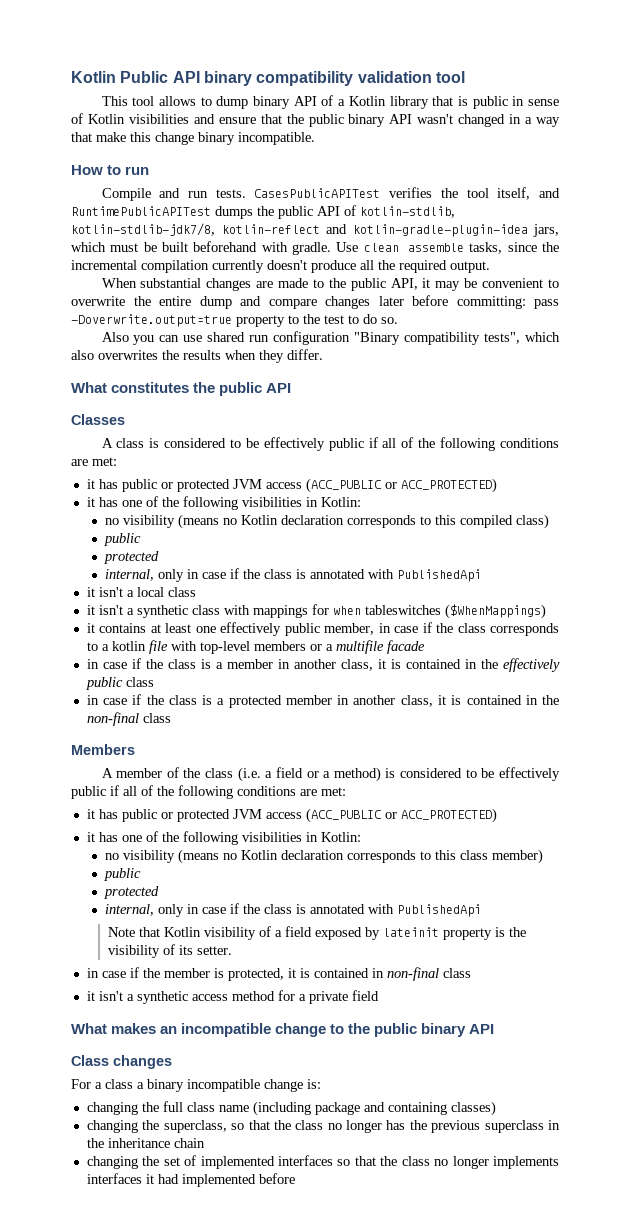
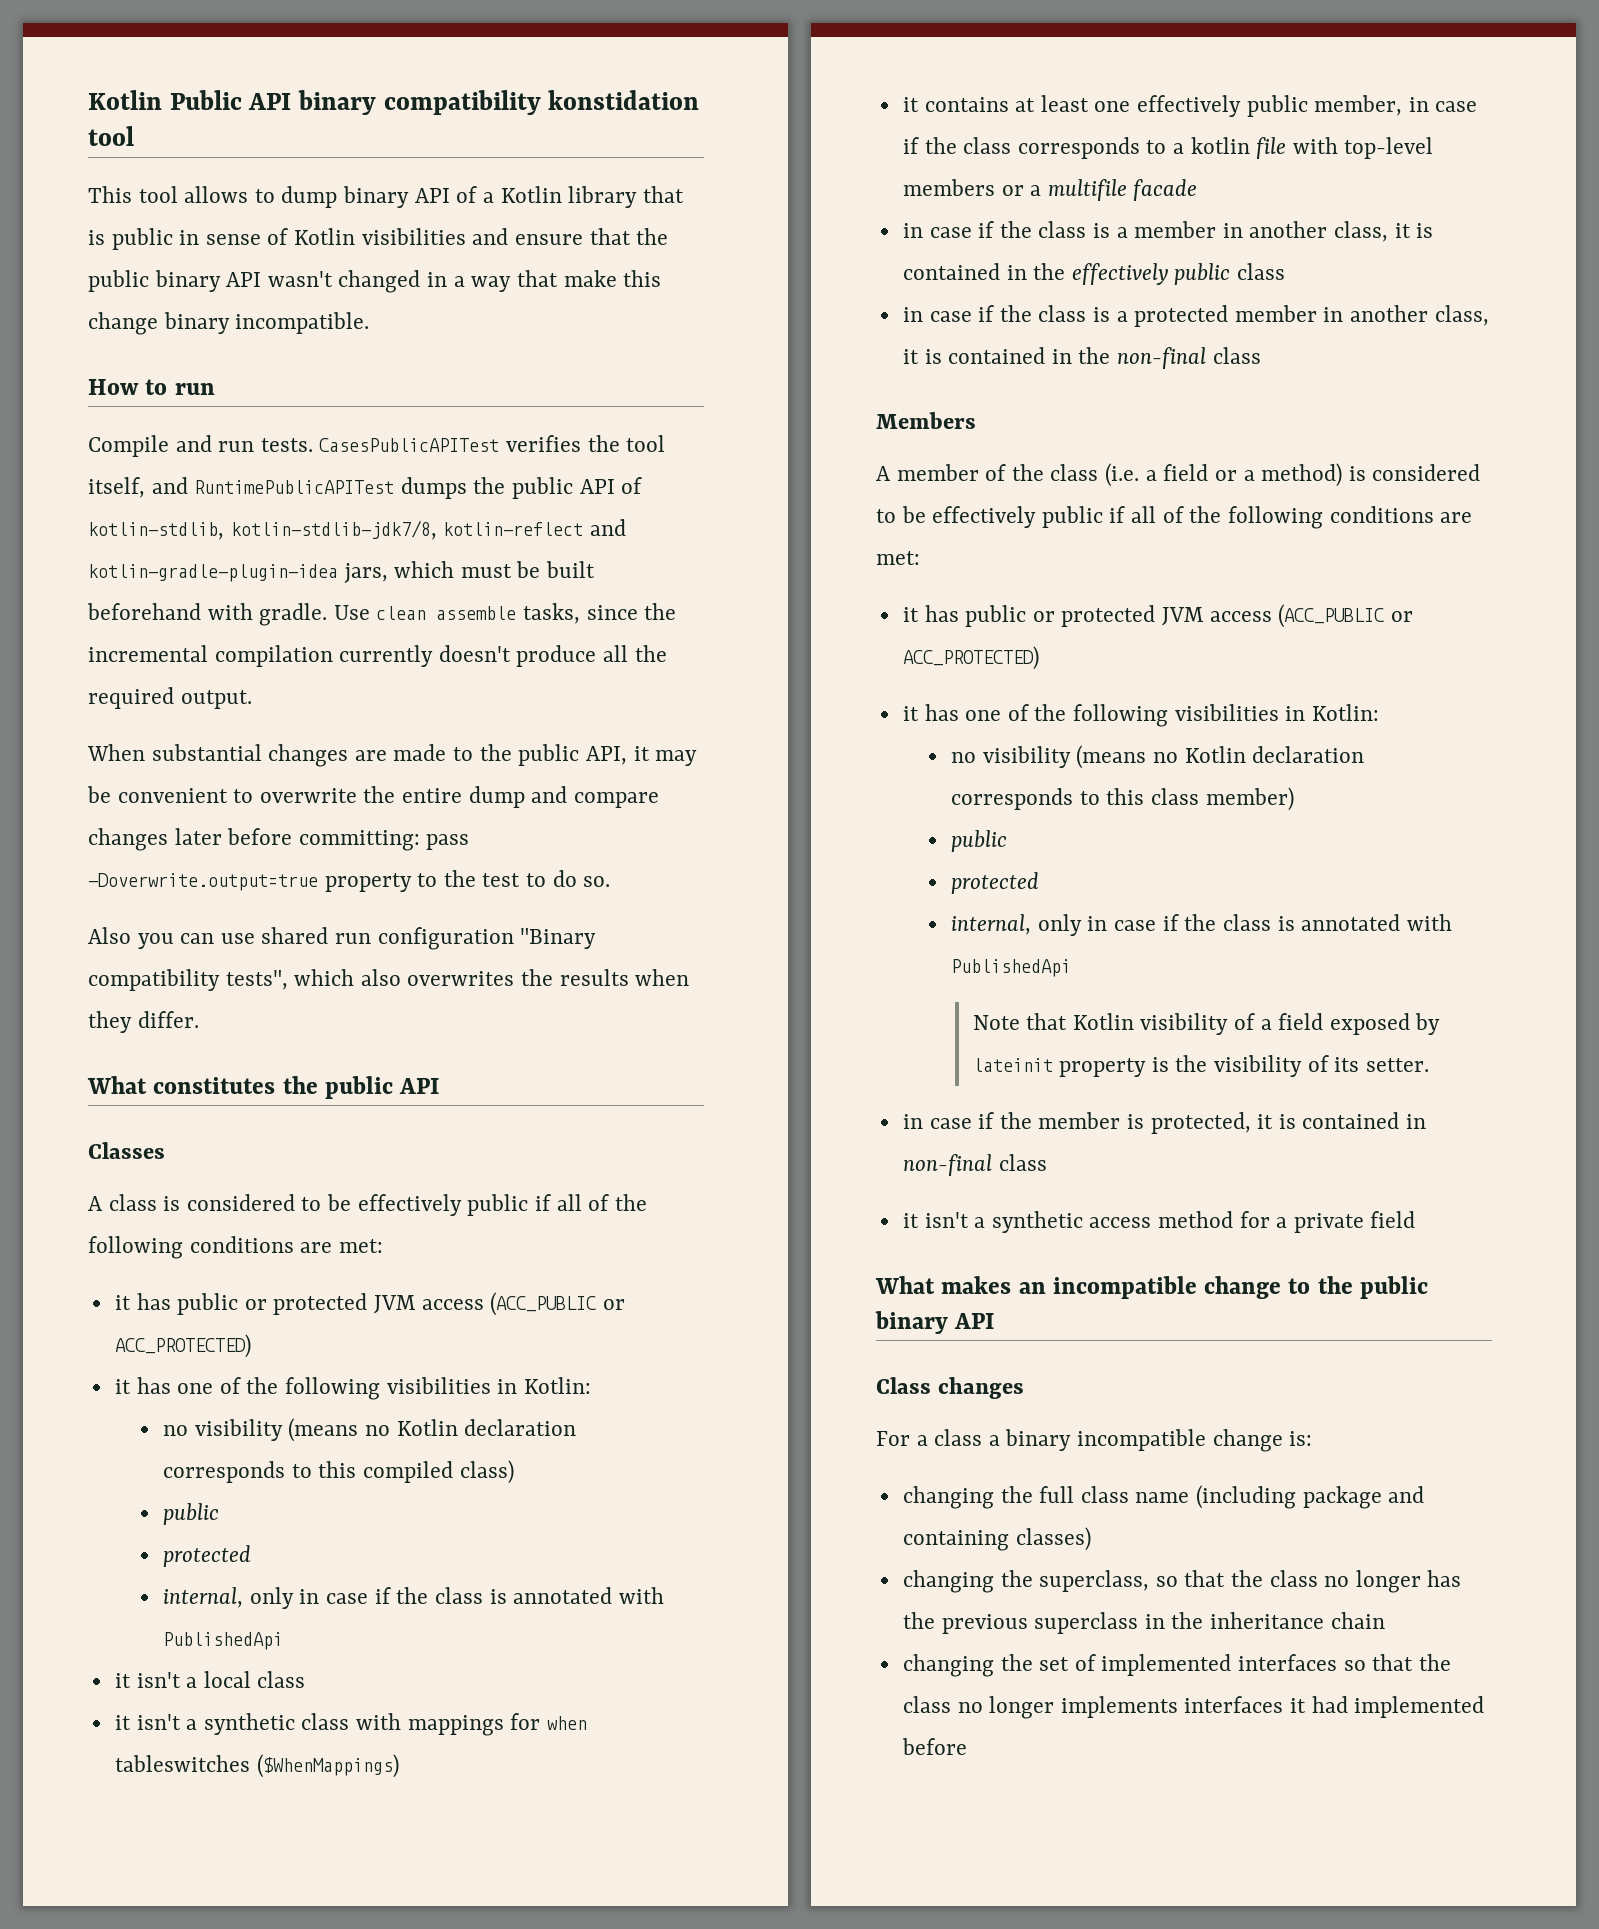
- Kotlin Public API binary compatibility validation tool
+ Kotlin Public API binary compatibility konstidation tool

